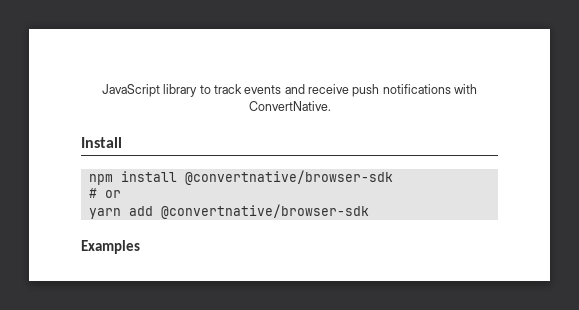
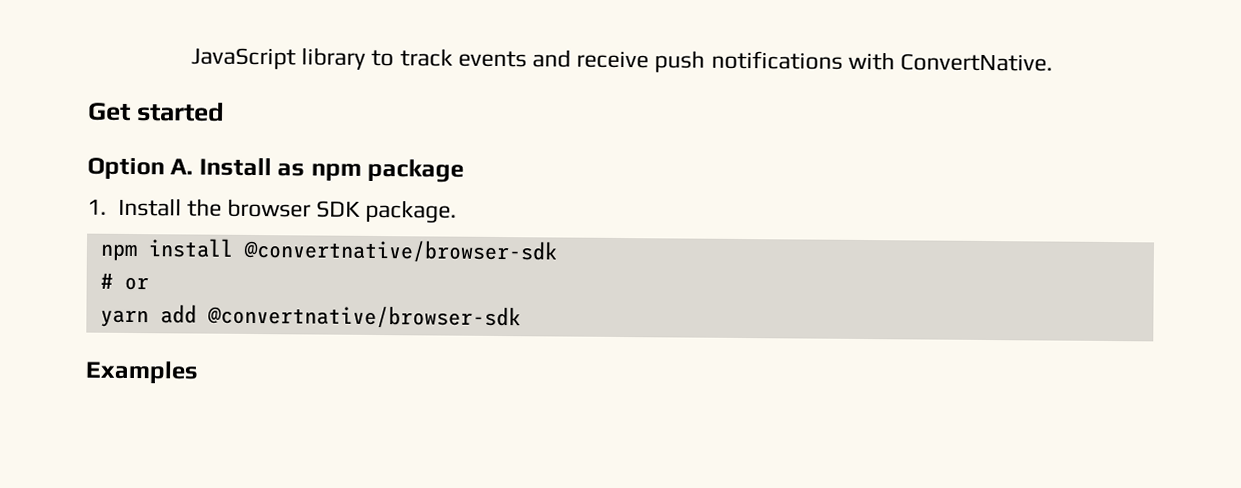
- Install
+ Get started
+ Option A. Install as npm package
+ 1. Install the browser SDK package.

